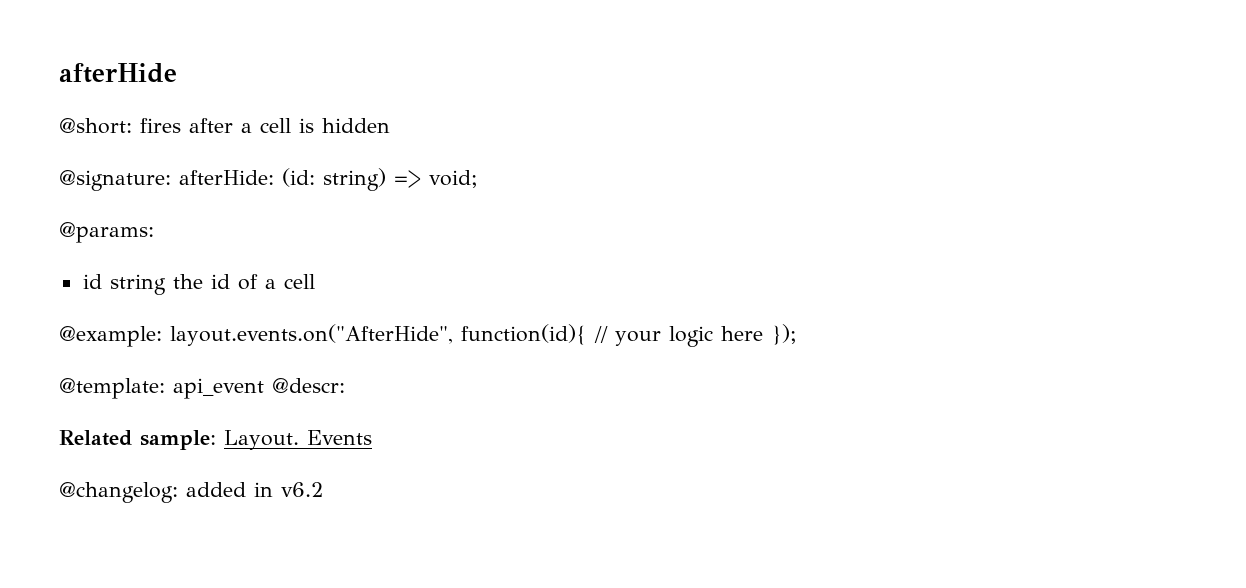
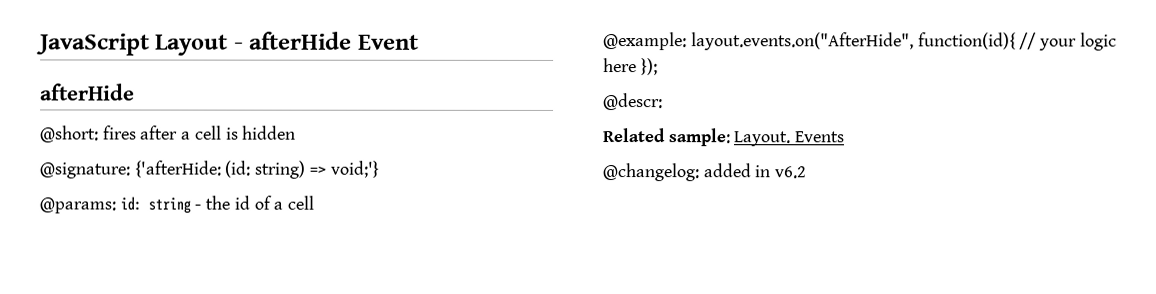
+ JavaScript Layout - afterHide Event
- @signature: afterHide: (id: string) => void;
+ @signature: {'afterHide: (id: string) => void;'}
- @params:
- id string the id of a cell
+ @params: id: string - the id of a cell
- @template: api_event @descr:
+ @descr:

